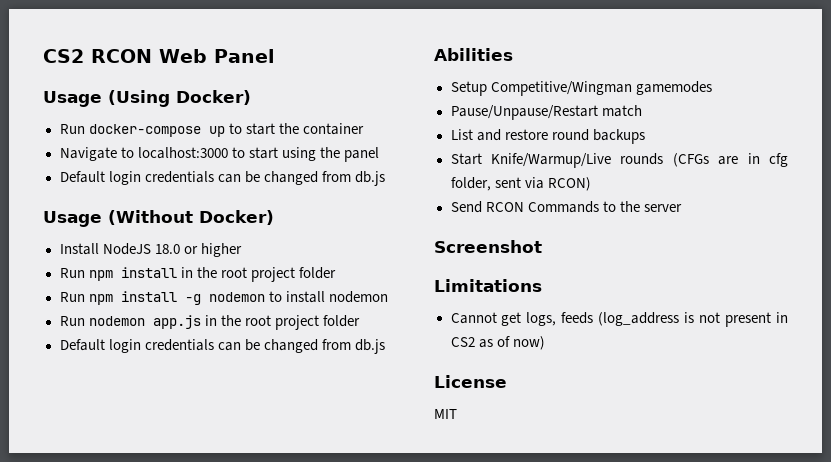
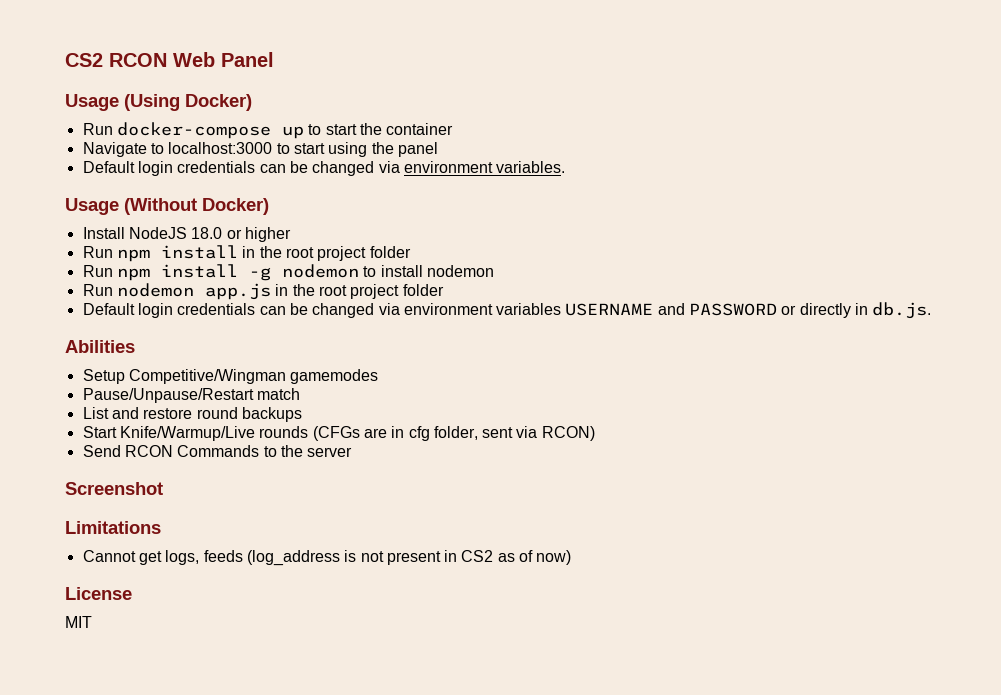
  Navigate to localhost:3000 to start using the panel
- Default login credentials can be changed from db.js
+ Default login credentials can be changed via environment variables.
  Run nodemon app.js in the root project folder
- Default login credentials can be changed from db.js
+ Default login credentials can be changed via environment variables USERNAME and PASSWORD or directly in db.js.

